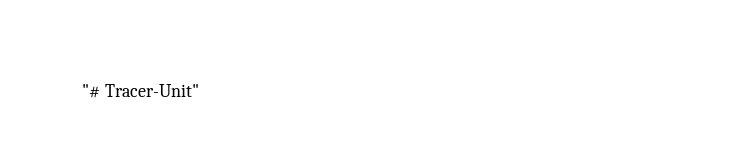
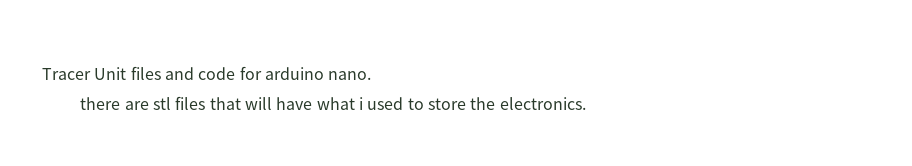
- "# Tracer-Unit"
+ Tracer Unit files and code for arduino nano.
+ there are stl files that will have what i used to store the electronics.

